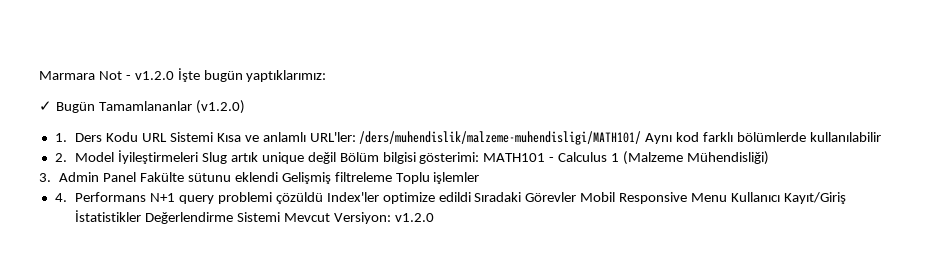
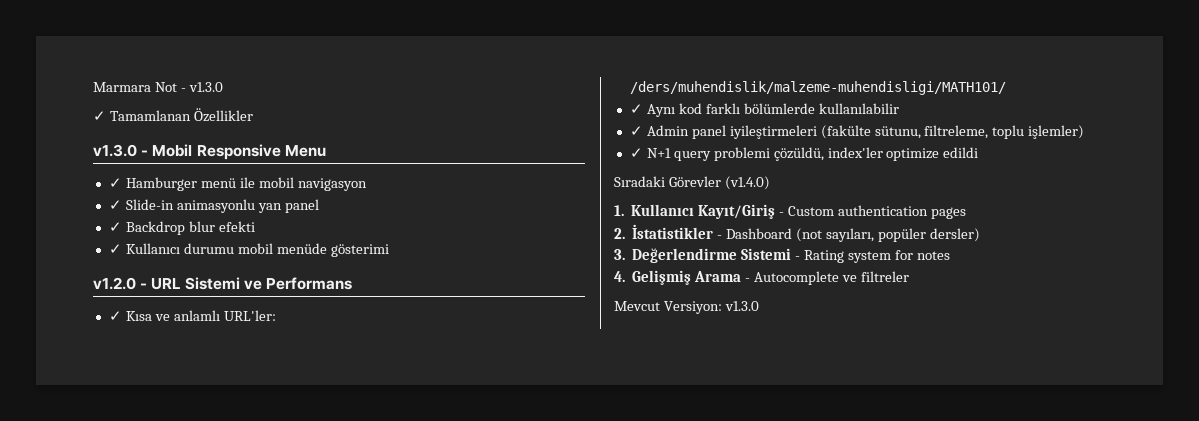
- Marmara Not - v1.2.0 İşte bugün yaptıklarımız:
- ✓ Bugün Tamamlananlar (v1.2.0)
- 1. Ders Kodu URL Sistemi Kısa ve anlamlı URL'ler: /ders/muhendislik/malzeme-muhendisligi/MATH101/ Aynı kod farklı bölümlerde kullanılabilir
+ Marmara Not - v1.3.0
+ ✓ Tamamlanan Özellikler
+ v1.3.0 - Mobil Responsive Menu
+ ✓ Hamburger menü ile mobil navigasyon
+ ✓ Slide-in animasyonlu yan panel
+ ✓ Backdrop blur efekti
+ ✓ Kullanıcı durumu mobil menüde gösterimi
+ v1.2.0 - URL Sistemi ve Performans
+ ✓ Kısa ve anlamlı URL'ler: /ders/muhendislik/malzeme-muhendisligi/MATH101/
+ ✓ Aynı kod farklı bölümlerde kullanılabilir
- 2. Model İyileştirmeleri Slug artık unique değil Bölüm bilgisi gösterimi: MATH101 - Calculus 1 (Malzeme Mühendisliği)
- 3. Admin Panel Fakülte sütunu eklendi Gelişmiş filtreleme Toplu işlemler
- 4. Performans N+1 query problemi çözüldü Index'ler optimize edildi Sıradaki Görevler Mobil Responsive Menu Kullanıcı Kayıt/Giriş İstatistikler Değerlendirme Sistemi Mevcut Versiyon: v1.2.0
+ ✓ Admin panel iyileştirmeleri (fakülte sütunu, filtreleme, toplu işlemler)
+ ✓ N+1 query problemi çözüldü, index'ler optimize edildi
+ Sıradaki Görevler (v1.4.0)
+ 1. Kullanıcı Kayıt/Giriş - Custom authentication pages
+ 2. İstatistikler - Dashboard (not sayıları, popüler dersler)
+ 3. Değerlendirme Sistemi - Rating system for notes
+ 4. Gelişmiş Arama - Autocomplete ve filtreler
+ Mevcut Versiyon: v1.3.0

